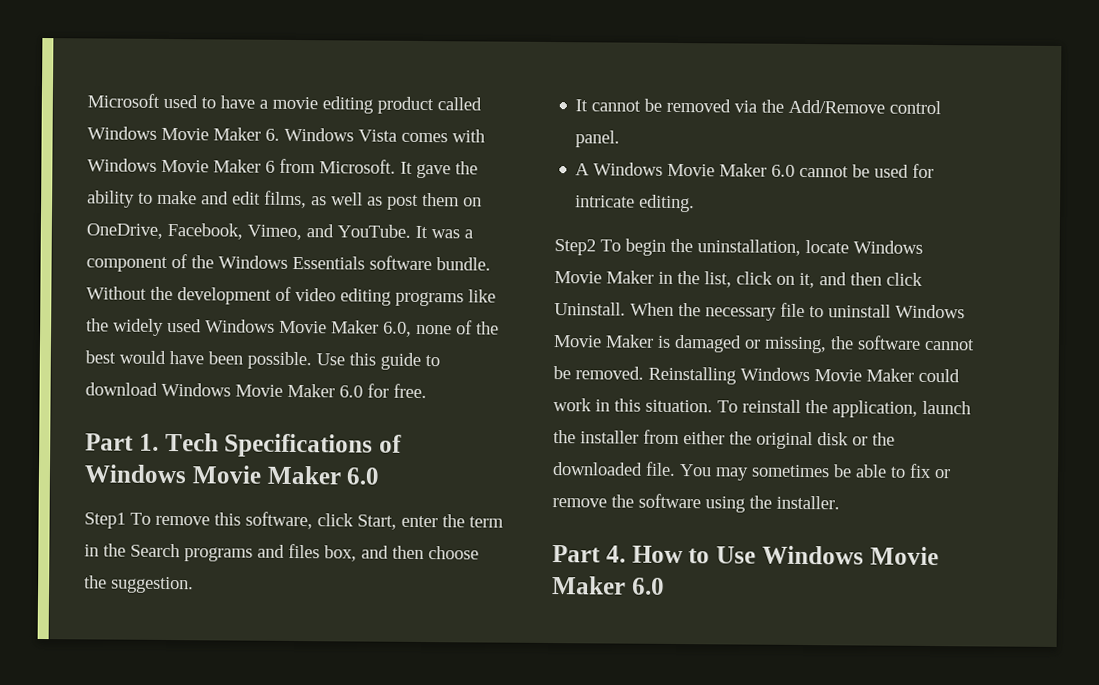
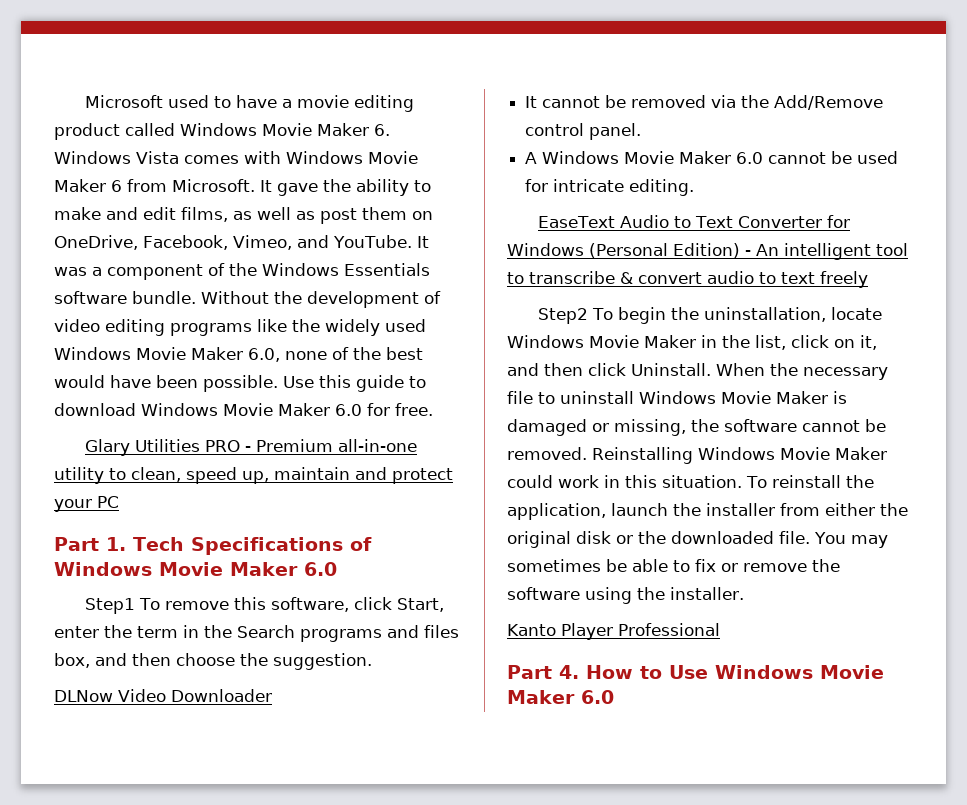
+ Glary Utilities PRO - Premium all-in-one utility to clean, speed up, maintain and protect your PC
+ DLNow Video Downloader
+ EaseText Audio to Text Converter for Windows (Personal Edition) - An intelligent tool to transcribe & convert audio to text freely
+ Kanto Player Professional

